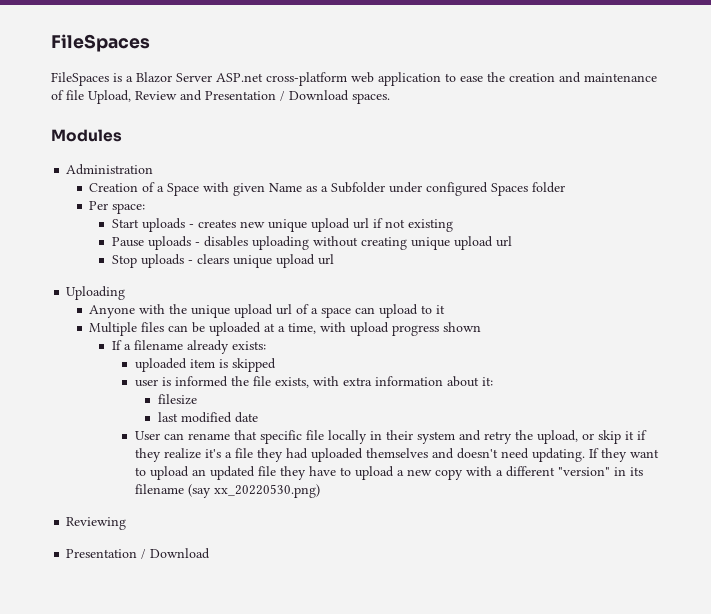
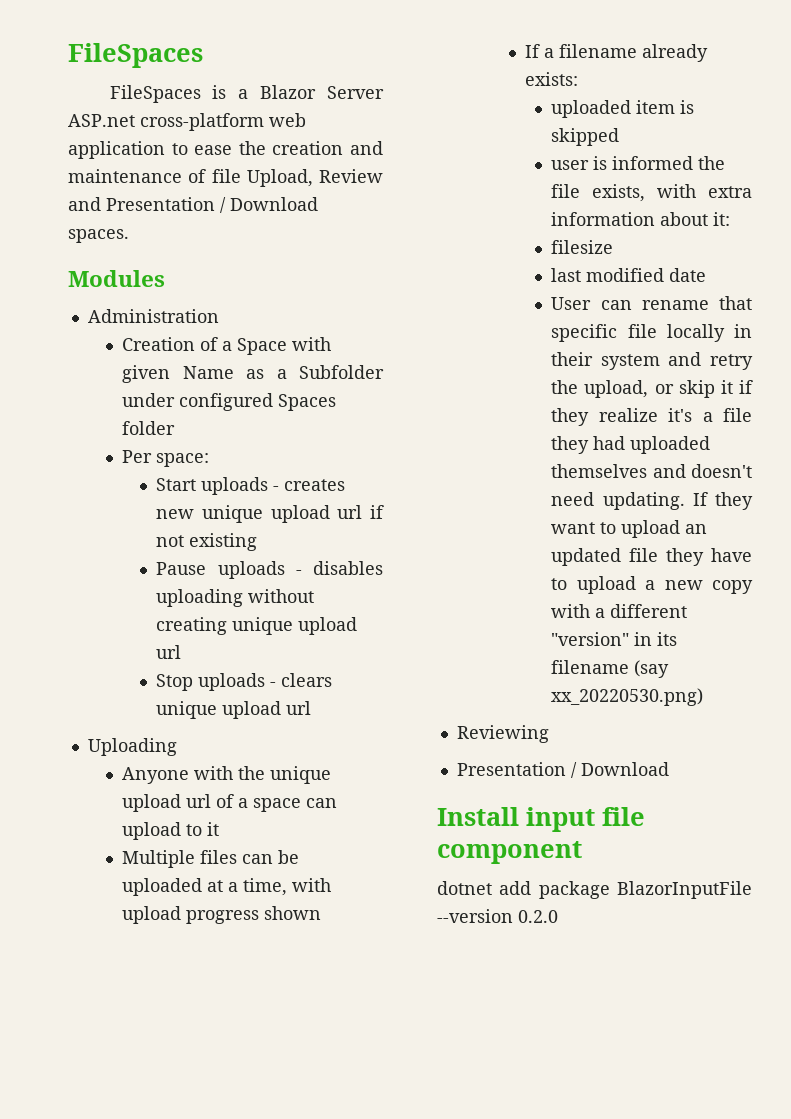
+ Install input file component
+ dotnet add package BlazorInputFile --version 0.2.0

